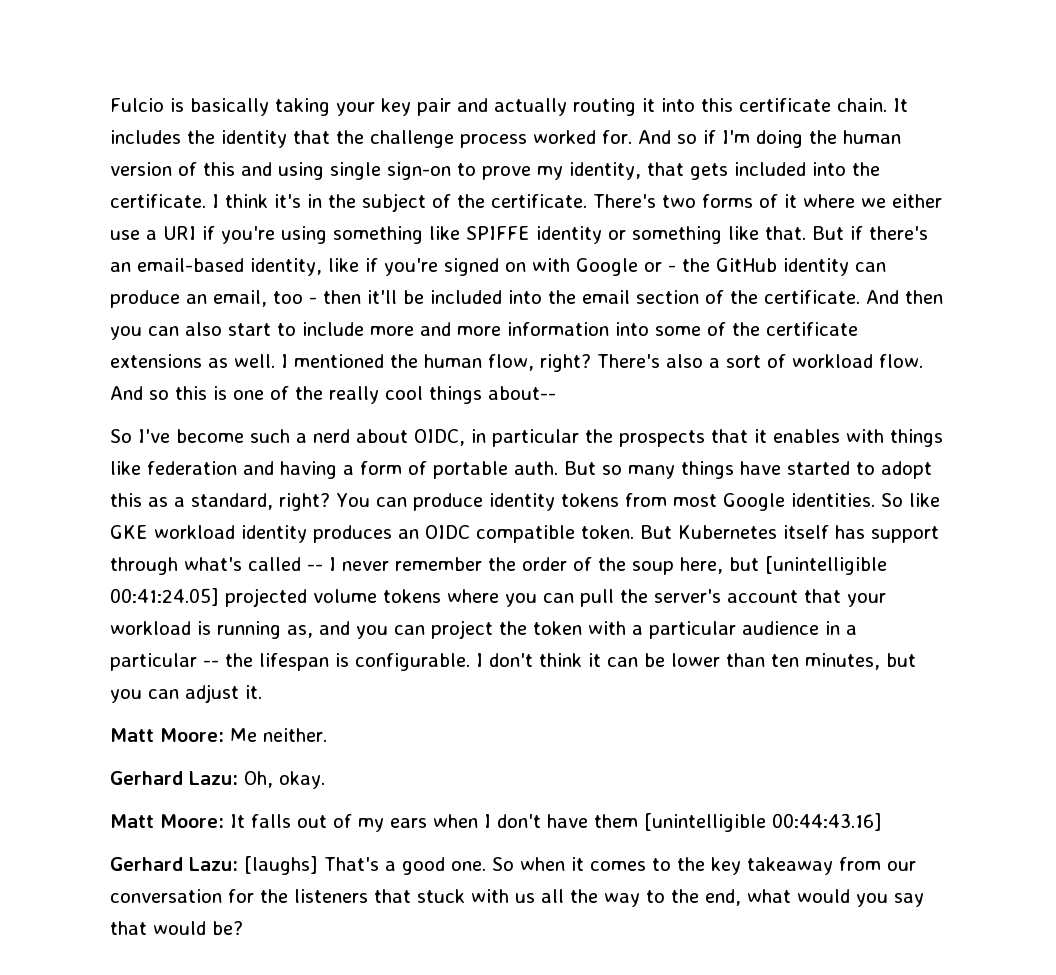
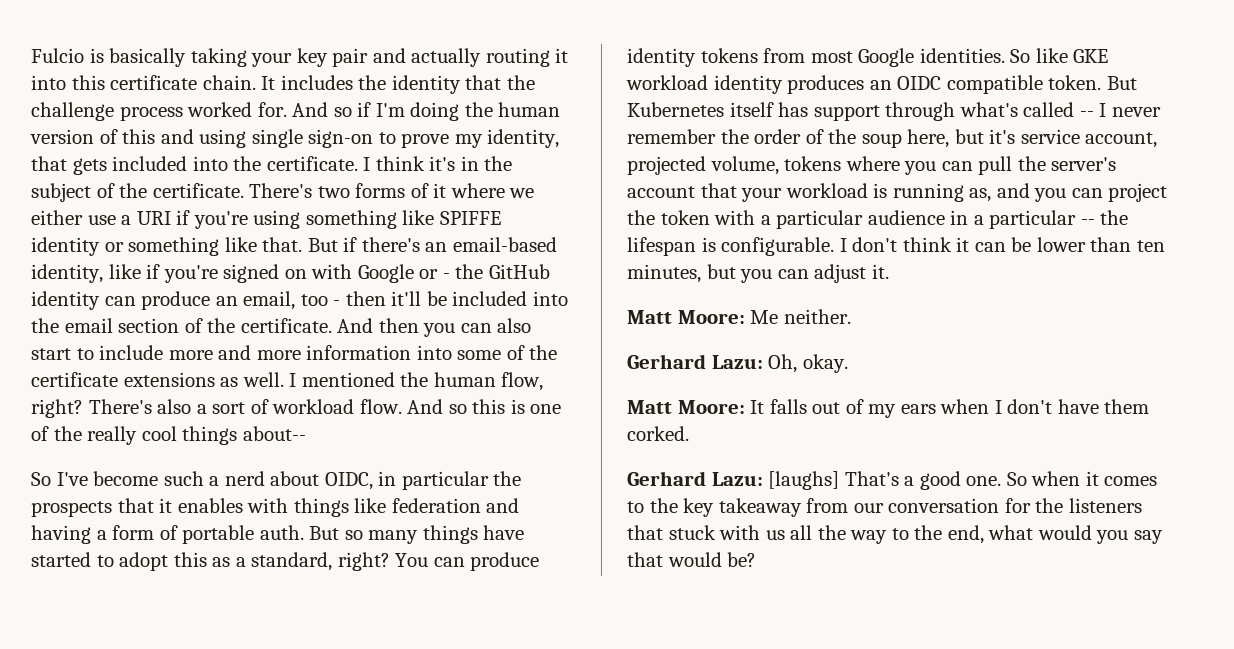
- But Kubernetes itself has support through what's called -- I never remember the order of the soup here, but [unintelligible 00:41:24.05] projected volume tokens where you can pull the server's account that your workload is running as, and you can project the token with a particular audience in a particular -- the lifespan is configurable.
+ But Kubernetes itself has support through what's called -- I never remember the order of the soup here, but it's service account, projected volume, tokens where you can pull the server's account that your workload is running as, and you can project the token with a particular audience in a particular -- the lifespan is configurable.
- Matt Moore: It falls out of my ears when I don't have them [unintelligible 00:44:43.16]
+ Matt Moore: It falls out of my ears when I don't have them corked.

